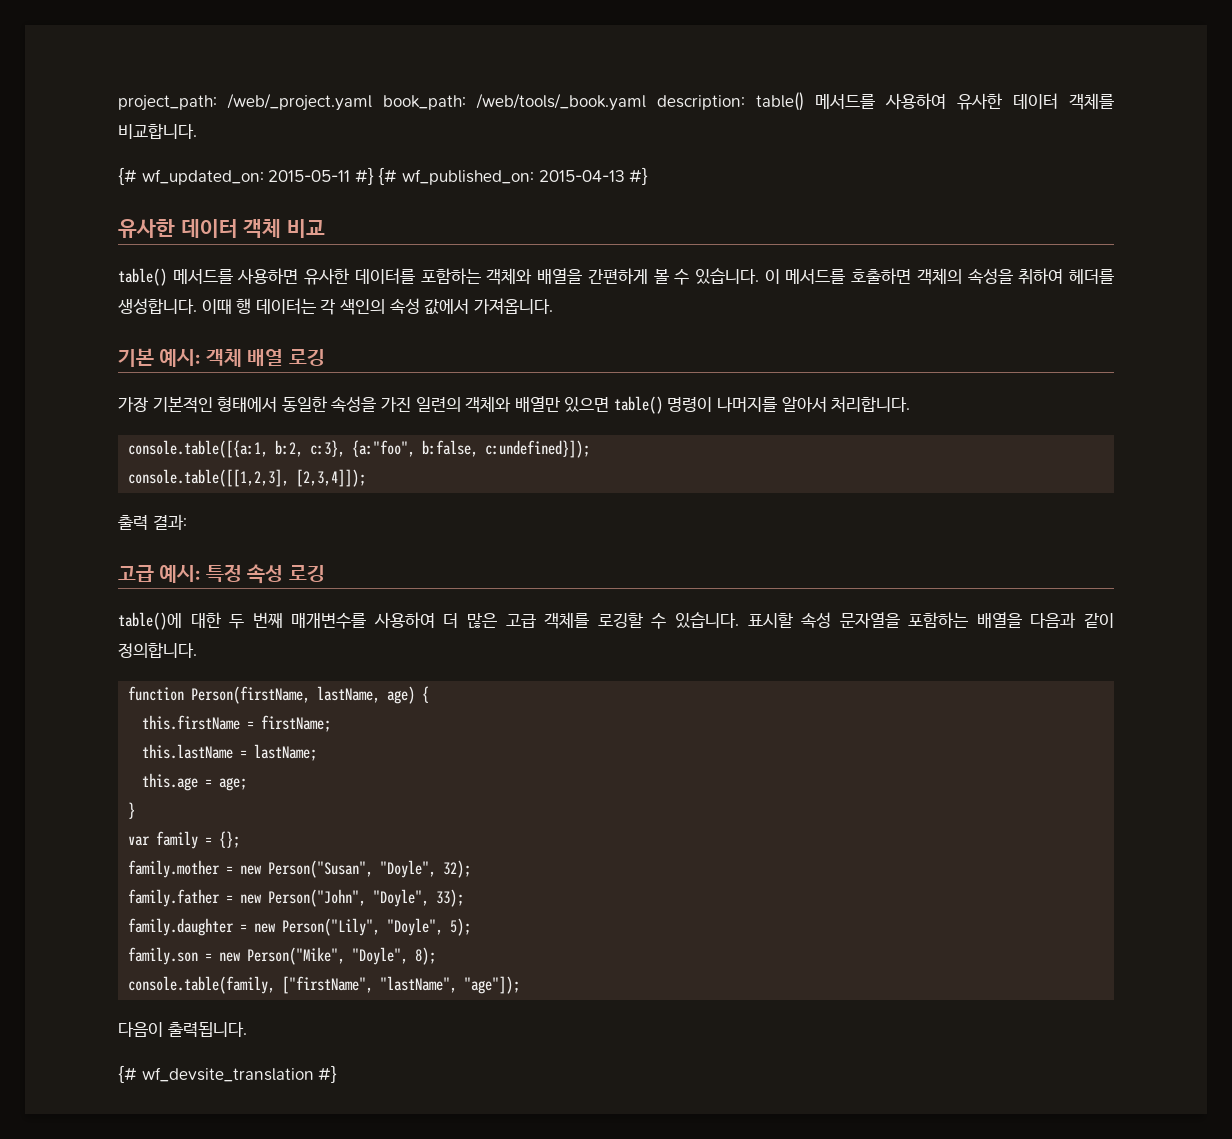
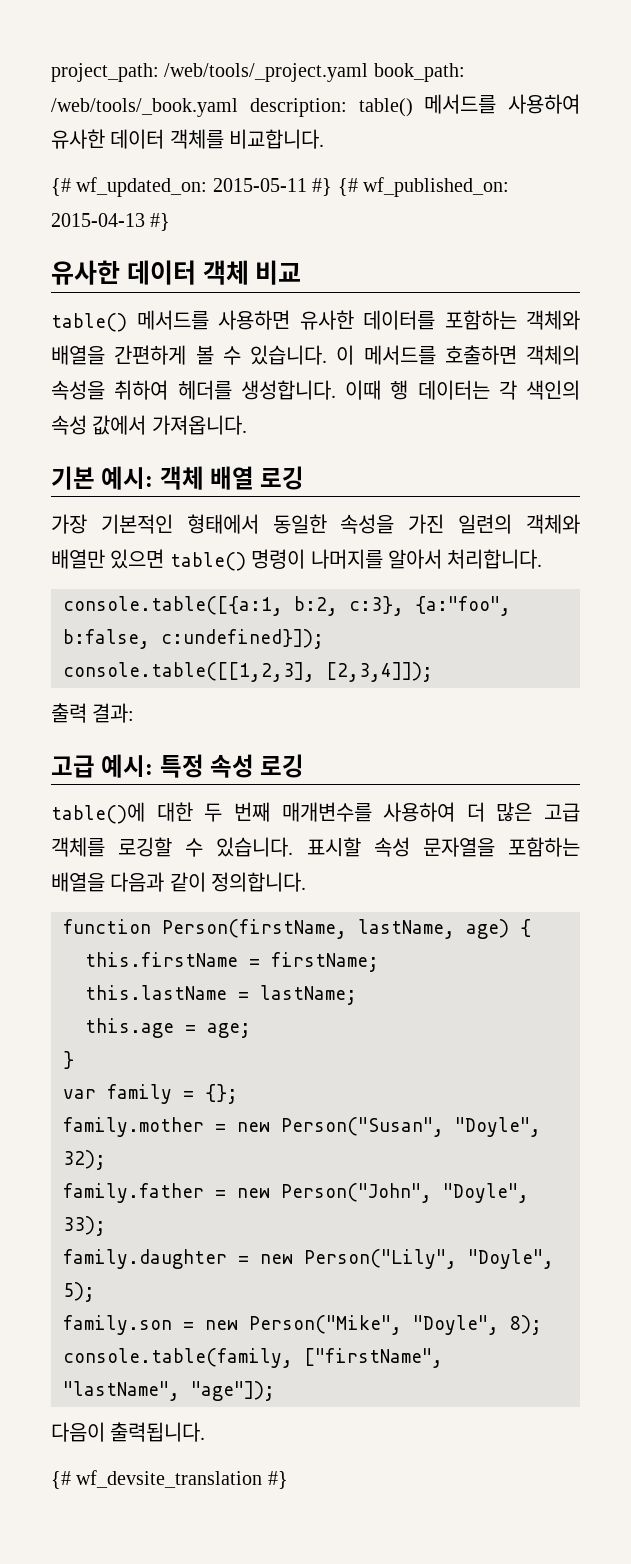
- project_path: /web/_project.yaml book_path: /web/tools/_book.yaml description: table() 메서드를 사용하여 유사한 데이터 객체를 비교합니다.
+ project_path: /web/tools/_project.yaml book_path: /web/tools/_book.yaml description: table() 메서드를 사용하여 유사한 데이터 객체를 비교합니다.

